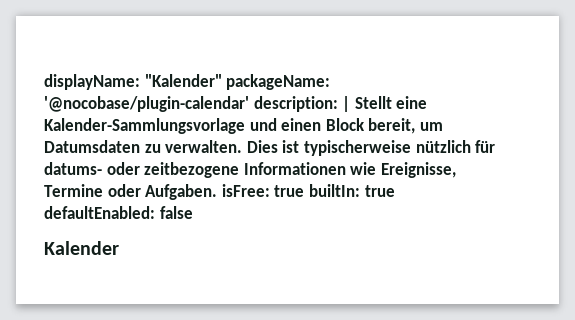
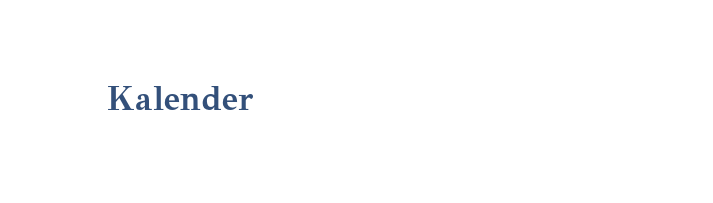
- displayName: "Kalender" packageName: '@nocobase/plugin-calendar' description: | Stellt eine Kalender-Sammlungsvorlage und einen Block bereit, um Datumsdaten zu verwalten. Dies ist typischerweise nützlich für datums- oder zeitbezogene Informationen wie Ereignisse, Termine oder Aufgaben. isFree: true builtIn: true defaultEnabled: false

